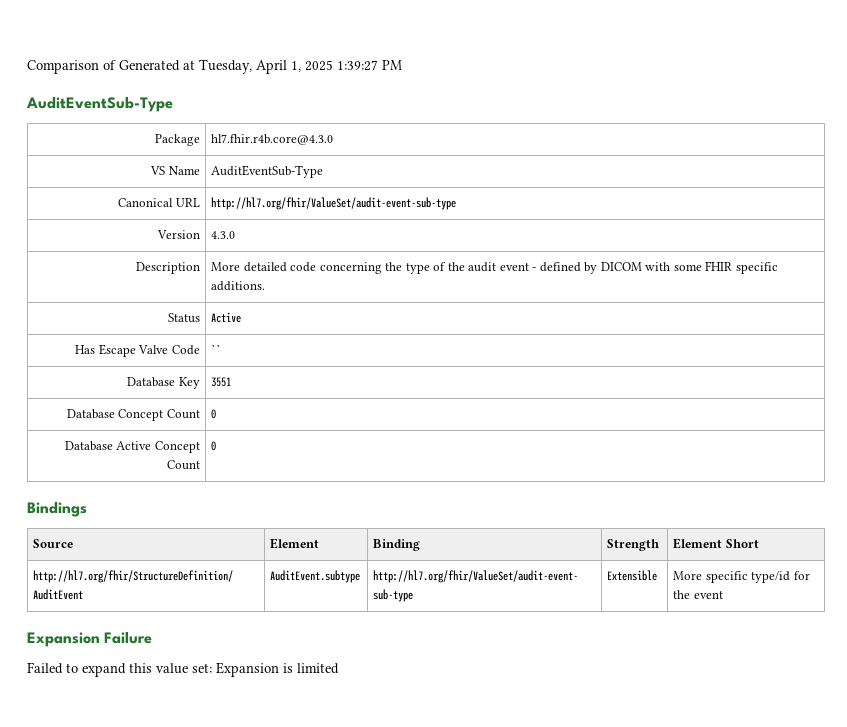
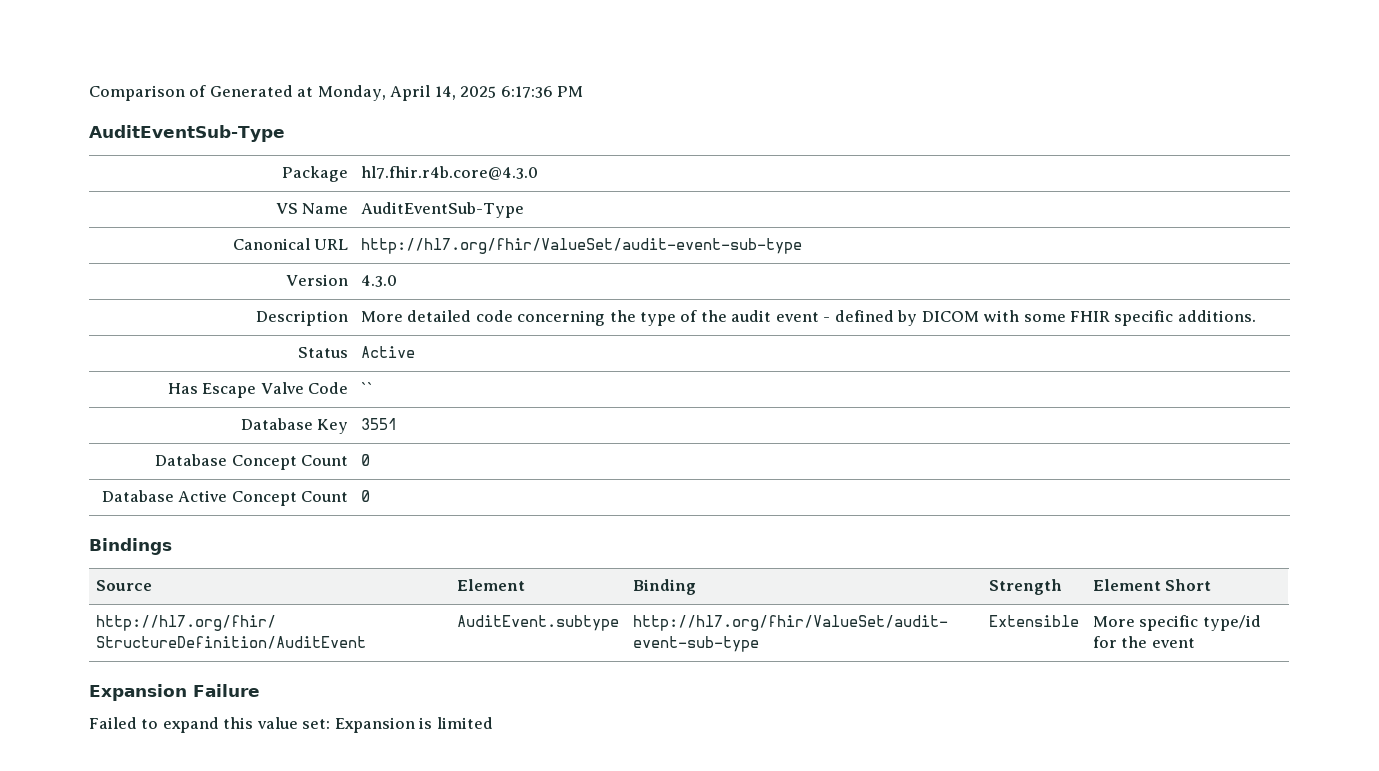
- Comparison of Generated at Tuesday, April 1, 2025 1:39:27 PM
+ Comparison of Generated at Monday, April 14, 2025 6:17:36 PM

